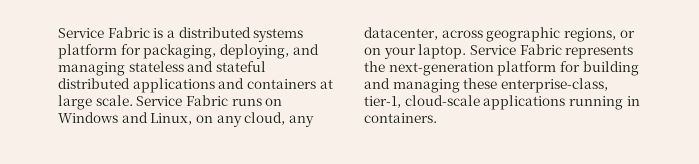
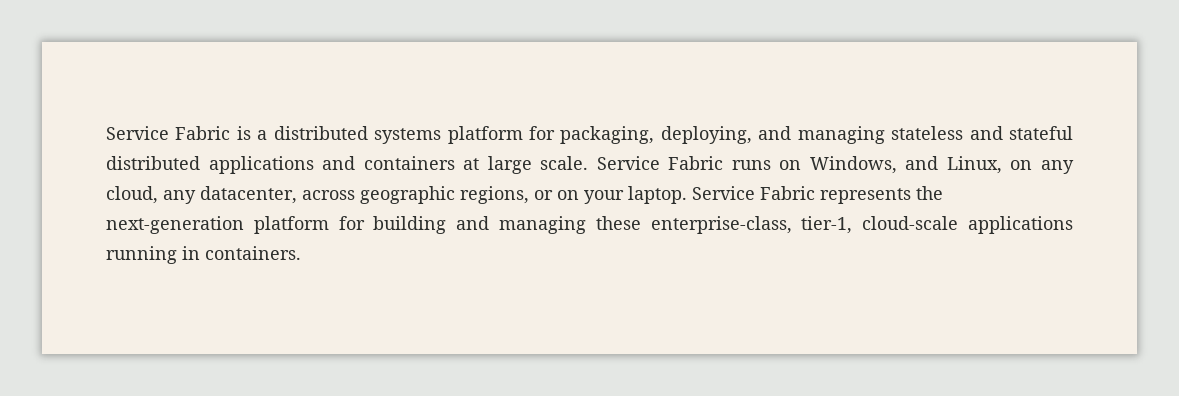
- Service Fabric runs on Windows and Linux, on any cloud, any datacenter, across geographic regions, or on your laptop.
+ Service Fabric runs on Windows, and Linux, on any cloud, any datacenter, across geographic regions, or on your laptop.

